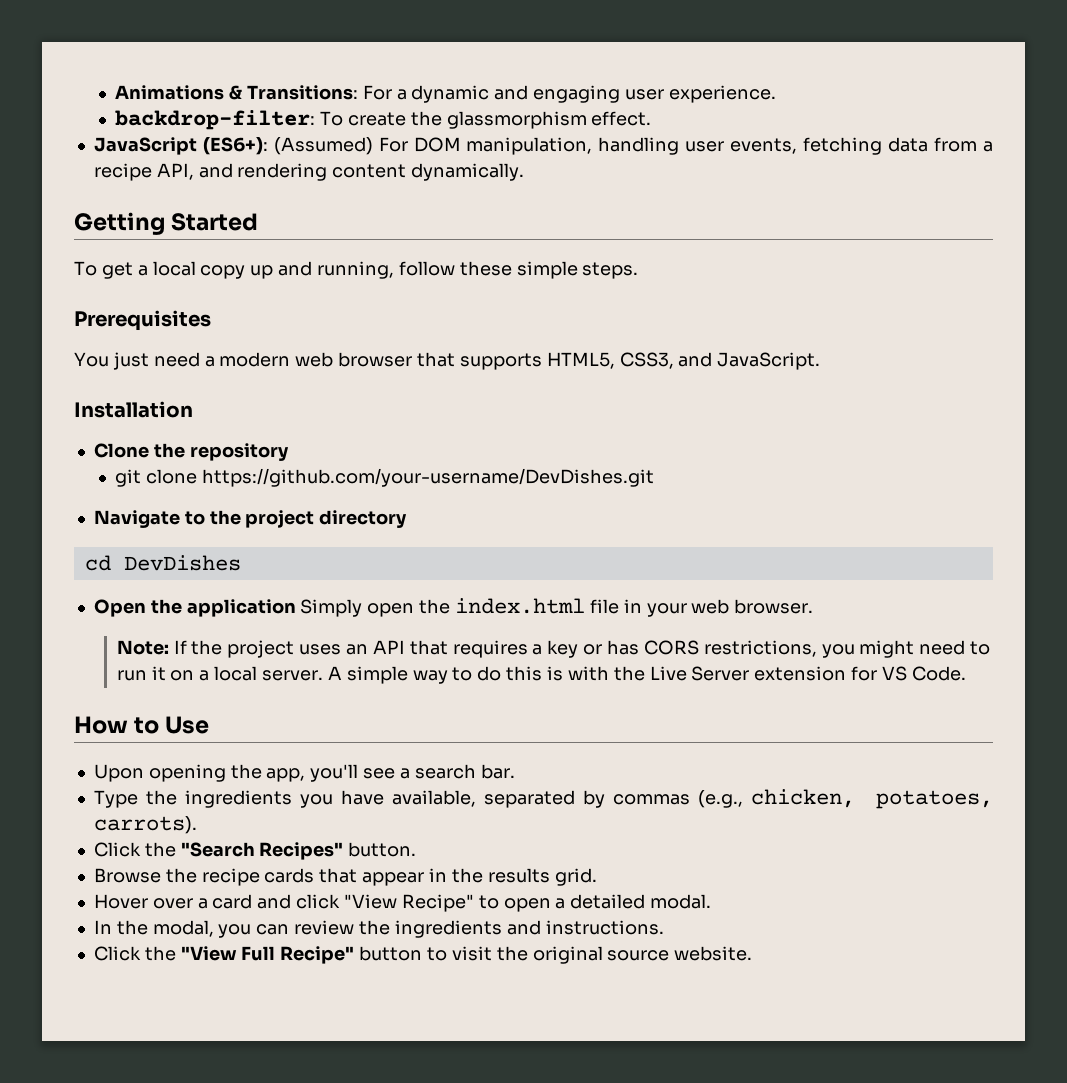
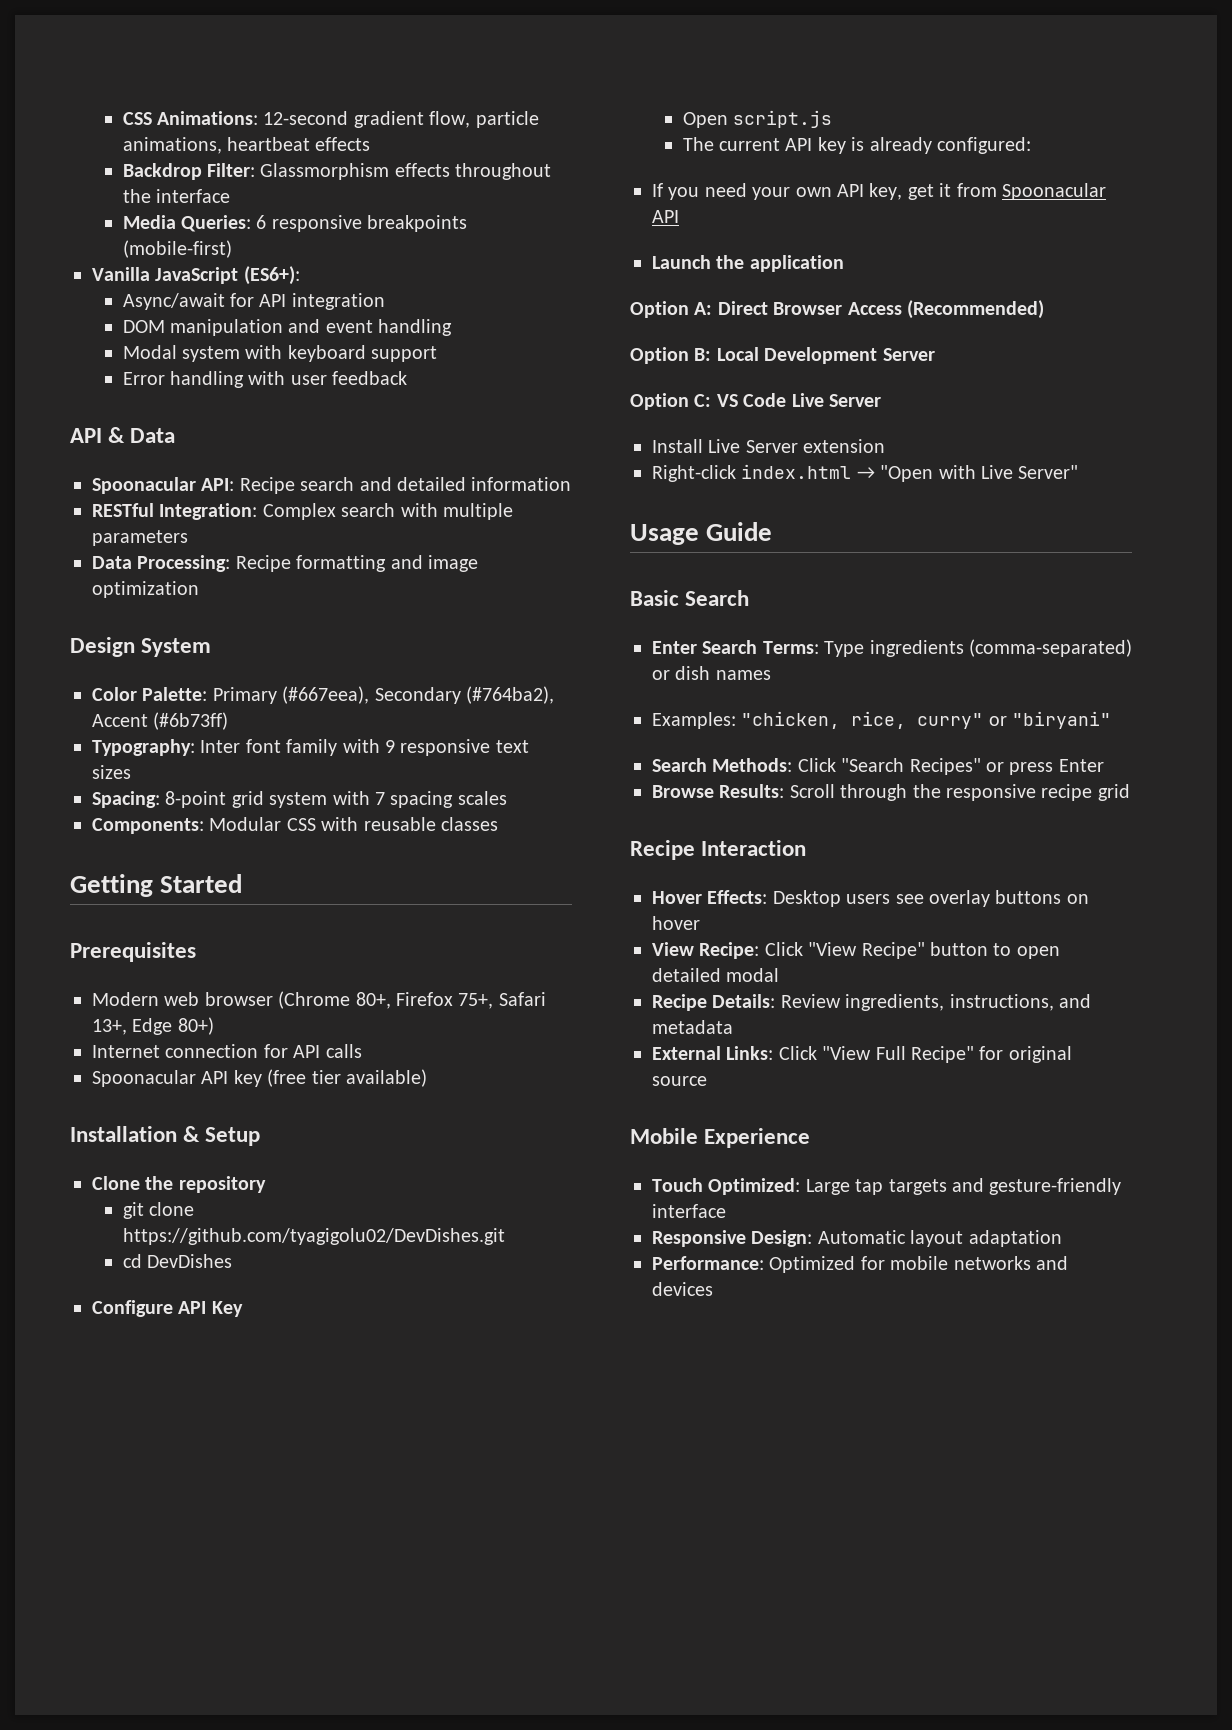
- Animations & Transitions: For a dynamic and engaging user experience.
- backdrop-filter: To create the glassmorphism effect.
- JavaScript (ES6+): (Assumed) For DOM manipulation, handling user events, fetching data from a recipe API, and rendering content dynamically.
+ CSS Animations: 12-second gradient flow, particle animations, heartbeat effects
+ Backdrop Filter: Glassmorphism effects throughout the interface
+ Media Queries: 6 responsive breakpoints (mobile-first)
+ Vanilla JavaScript (ES6+):
+ Async/await for API integration
+ DOM manipulation and event handling
+ Modal system with keyboard support
+ Error handling with user feedback
+ API & Data
+ Spoonacular API: Recipe search and detailed information
+ RESTful Integration: Complex search with multiple parameters
+ Data Processing: Recipe formatting and image optimization
+ Design System
+ Color Palette: Primary (#667eea), Secondary (#764ba2), Accent (#6b73ff)
+ Typography: Inter font family with 9 responsive text sizes
+ Spacing: 8-point grid system with 7 spacing scales
+ Components: Modular CSS with reusable classes
  Getting Started
- To get a local copy up and running, follow these simple steps.
  Prerequisites
- You just need a modern web browser that supports HTML5, CSS3, and JavaScript.
+ Modern web browser (Chrome 80+, Firefox 75+, Safari 13+, Edge 80+)
+ Internet connection for API calls
+ Spoonacular API key (free tier available)
- Installation
+ Installation & Setup
- git clone https://github.com/your-username/DevDishes.git
- Navigate to the project directory
+ git clone https://github.com/tyagigolu02/DevDishes.git
  cd DevDishes
- Open the application Simply open the index.html file in your web browser.
- Note: If the project uses an API that requires a key or has CORS restrictions, you might need to run it on a local server. A simple way to do this is with the Live Server extension for VS Code.
- How to Use
- Upon opening the app, you'll see a search bar.
- Type the ingredients you have available, separated by commas (e.g., chicken, potatoes, carrots).
- Click the "Search Recipes" button.
- Browse the recipe cards that appear in the results grid.
- Hover over a card and click "View Recipe" to open a detailed modal.
- In the modal, you can review the ingredients and instructions.
- Click the "View Full Recipe" button to visit the original source website.
+ Configure API Key
+ Open script.js
+ The current API key is already configured:
+ If you need your own API key, get it from Spoonacular API
+ Launch the application
+ Option A: Direct Browser Access (Recommended)
+ Option B: Local Development Server
+ Option C: VS Code Live Server
+ Install Live Server extension
+ Right-click index.html → "Open with Live Server"
+ Usage Guide
+ Basic Search
+ Enter Search Terms: Type ingredients (comma-separated) or dish names
+ Examples: "chicken, rice, curry" or "biryani"
+ Search Methods: Click "Search Recipes" or press Enter
+ Browse Results: Scroll through the responsive recipe grid
+ Recipe Interaction
+ Hover Effects: Desktop users see overlay buttons on hover
+ View Recipe: Click "View Recipe" button to open detailed modal
+ Recipe Details: Review ingredients, instructions, and metadata
+ External Links: Click "View Full Recipe" for original source
+ Mobile Experience
+ Touch Optimized: Large tap targets and gesture-friendly interface
+ Responsive Design: Automatic layout adaptation
+ Performance: Optimized for mobile networks and devices

